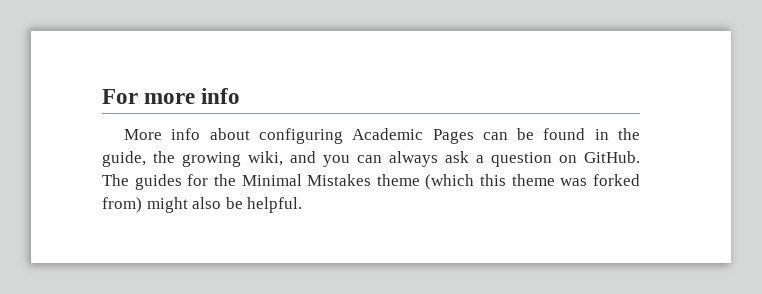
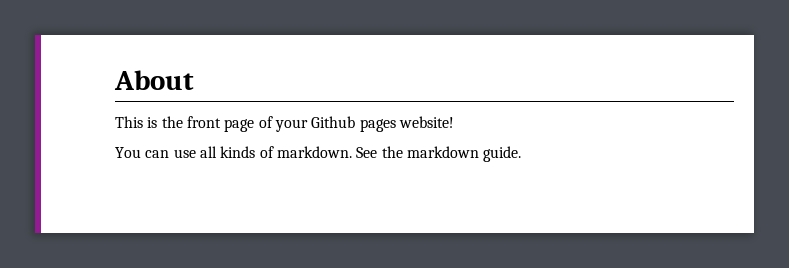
- For more info
- More info about configuring Academic Pages can be found in the guide, the growing wiki, and you can always ask a question on GitHub. The guides for the Minimal Mistakes theme (which this theme was forked from) might also be helpful.
+ About
+ This is the front page of your Github pages website!
+ You can use all kinds of markdown. See the markdown guide.

